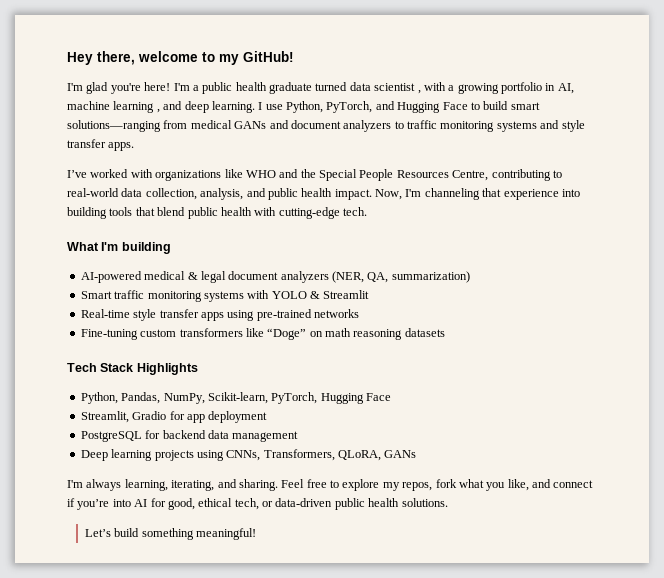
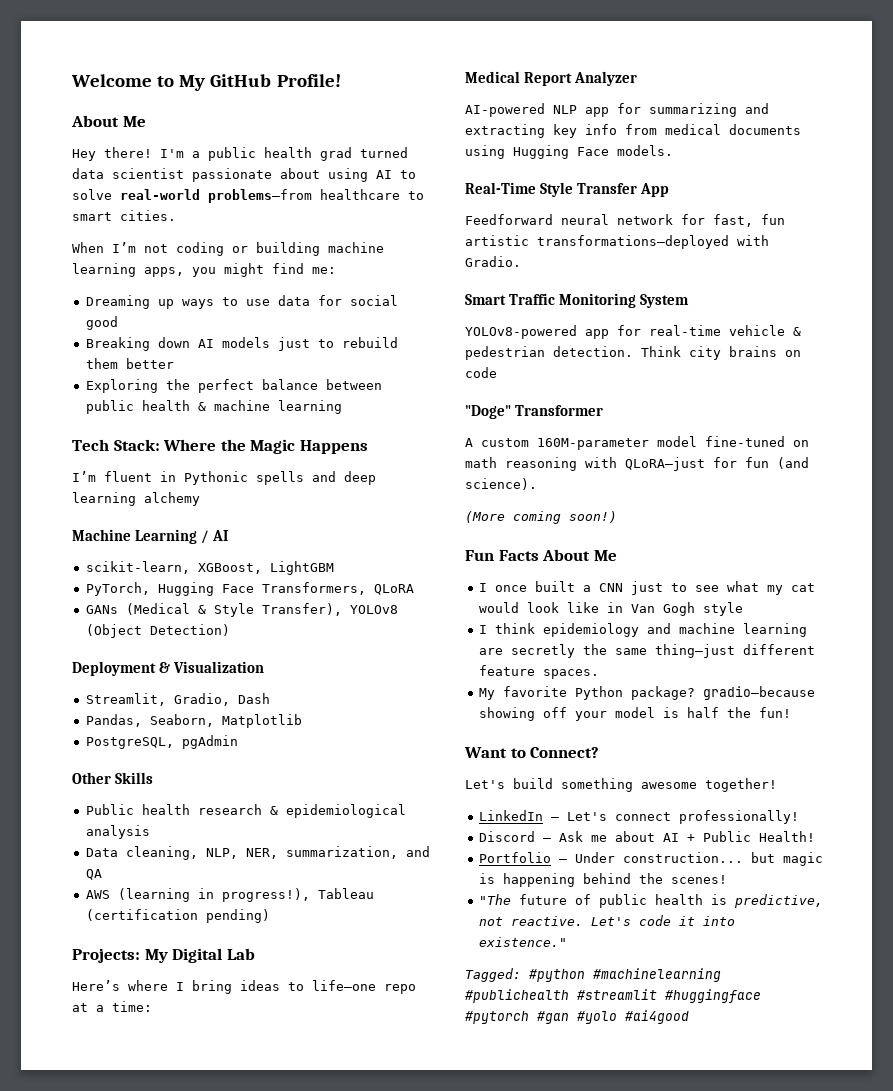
- Hey there, welcome to my GitHub!
- I'm glad you're here!
+ Welcome to My GitHub Profile!
+ About Me
+ Hey there!
- I'm a public health graduate turned data scientist , with a growing portfolio in AI, machine learning , and deep learning. I use Python, PyTorch, and Hugging Face to build smart solutions—ranging from medical GANs and document analyzers to traffic monitoring systems and style transfer apps.
- I’ve worked with organizations like WHO and the Special People Resources Centre, contributing to real-world data collection, analysis, and public health impact. Now, I'm channeling that experience into building tools that blend public health with cutting-edge tech.
- What I'm building
- AI-powered medical & legal document analyzers (NER, QA, summarization)
- Smart traffic monitoring systems with YOLO & Streamlit
- Real-time style transfer apps using pre-trained networks
- Fine-tuning custom transformers like “Doge” on math reasoning datasets
- Tech Stack Highlights
- Python, Pandas, NumPy, Scikit-learn, PyTorch, Hugging Face
- Streamlit, Gradio for app deployment
- PostgreSQL for backend data management
- Deep learning projects using CNNs, Transformers, QLoRA, GANs
- I'm always learning, iterating, and sharing. Feel free to explore my repos, fork what you like, and connect if you’re into AI for good, ethical tech, or data-driven public health solutions.
- Let’s build something meaningful!
+ I'm a public health grad turned data scientist passionate about using AI to solve real-world problems—from healthcare to smart cities.
+ When I’m not coding or building machine learning apps, you might find me:
+ Dreaming up ways to use data for social good
+ Breaking down AI models just to rebuild them better
+ Exploring the perfect balance between public health & machine learning
+ Tech Stack: Where the Magic Happens
+ I’m fluent in Pythonic spells and deep learning alchemy
+ Machine Learning / AI
+ scikit-learn, XGBoost, LightGBM
+ PyTorch, Hugging Face Transformers, QLoRA
+ GANs (Medical & Style Transfer), YOLOv8 (Object Detection)
+ Deployment & Visualization
+ Streamlit, Gradio, Dash
+ Pandas, Seaborn, Matplotlib
+ PostgreSQL, pgAdmin
+ Other Skills
+ Public health research & epidemiological analysis
+ Data cleaning, NLP, NER, summarization, and QA
+ AWS (learning in progress!), Tableau (certification pending)
+ Projects: My Digital Lab
+ Here’s where I bring ideas to life—one repo at a time:
+ Medical Report Analyzer
+ AI-powered NLP app for summarizing and extracting key info from medical documents using Hugging Face models.
+ Real-Time Style Transfer App
+ Feedforward neural network for fast, fun artistic transformations—deployed with Gradio.
+ Smart Traffic Monitoring System
+ YOLOv8-powered app for real-time vehicle & pedestrian detection. Think city brains on code
+ "Doge" Transformer
+ A custom 160M-parameter model fine-tuned on math reasoning with QLoRA—just for fun (and science).
+ (More coming soon!)
+ Fun Facts About Me
+ I once built a CNN just to see what my cat would look like in Van Gogh style
+ I think epidemiology and machine learning are secretly the same thing—just different feature spaces.
+ My favorite Python package? gradio—because showing off your model is half the fun!
+ Want to Connect?
+ Let's build something awesome together!
+ LinkedIn – Let's connect professionally!
+ Discord – Ask me about AI + Public Health!
+ Portfolio – Under construction... but magic is happening behind the scenes!
+ "The future of public health is predictive, not reactive. Let's code it into existence."
+ Tagged: #python #machinelearning #publichealth #streamlit #huggingface #pytorch #gan #yolo #ai4good

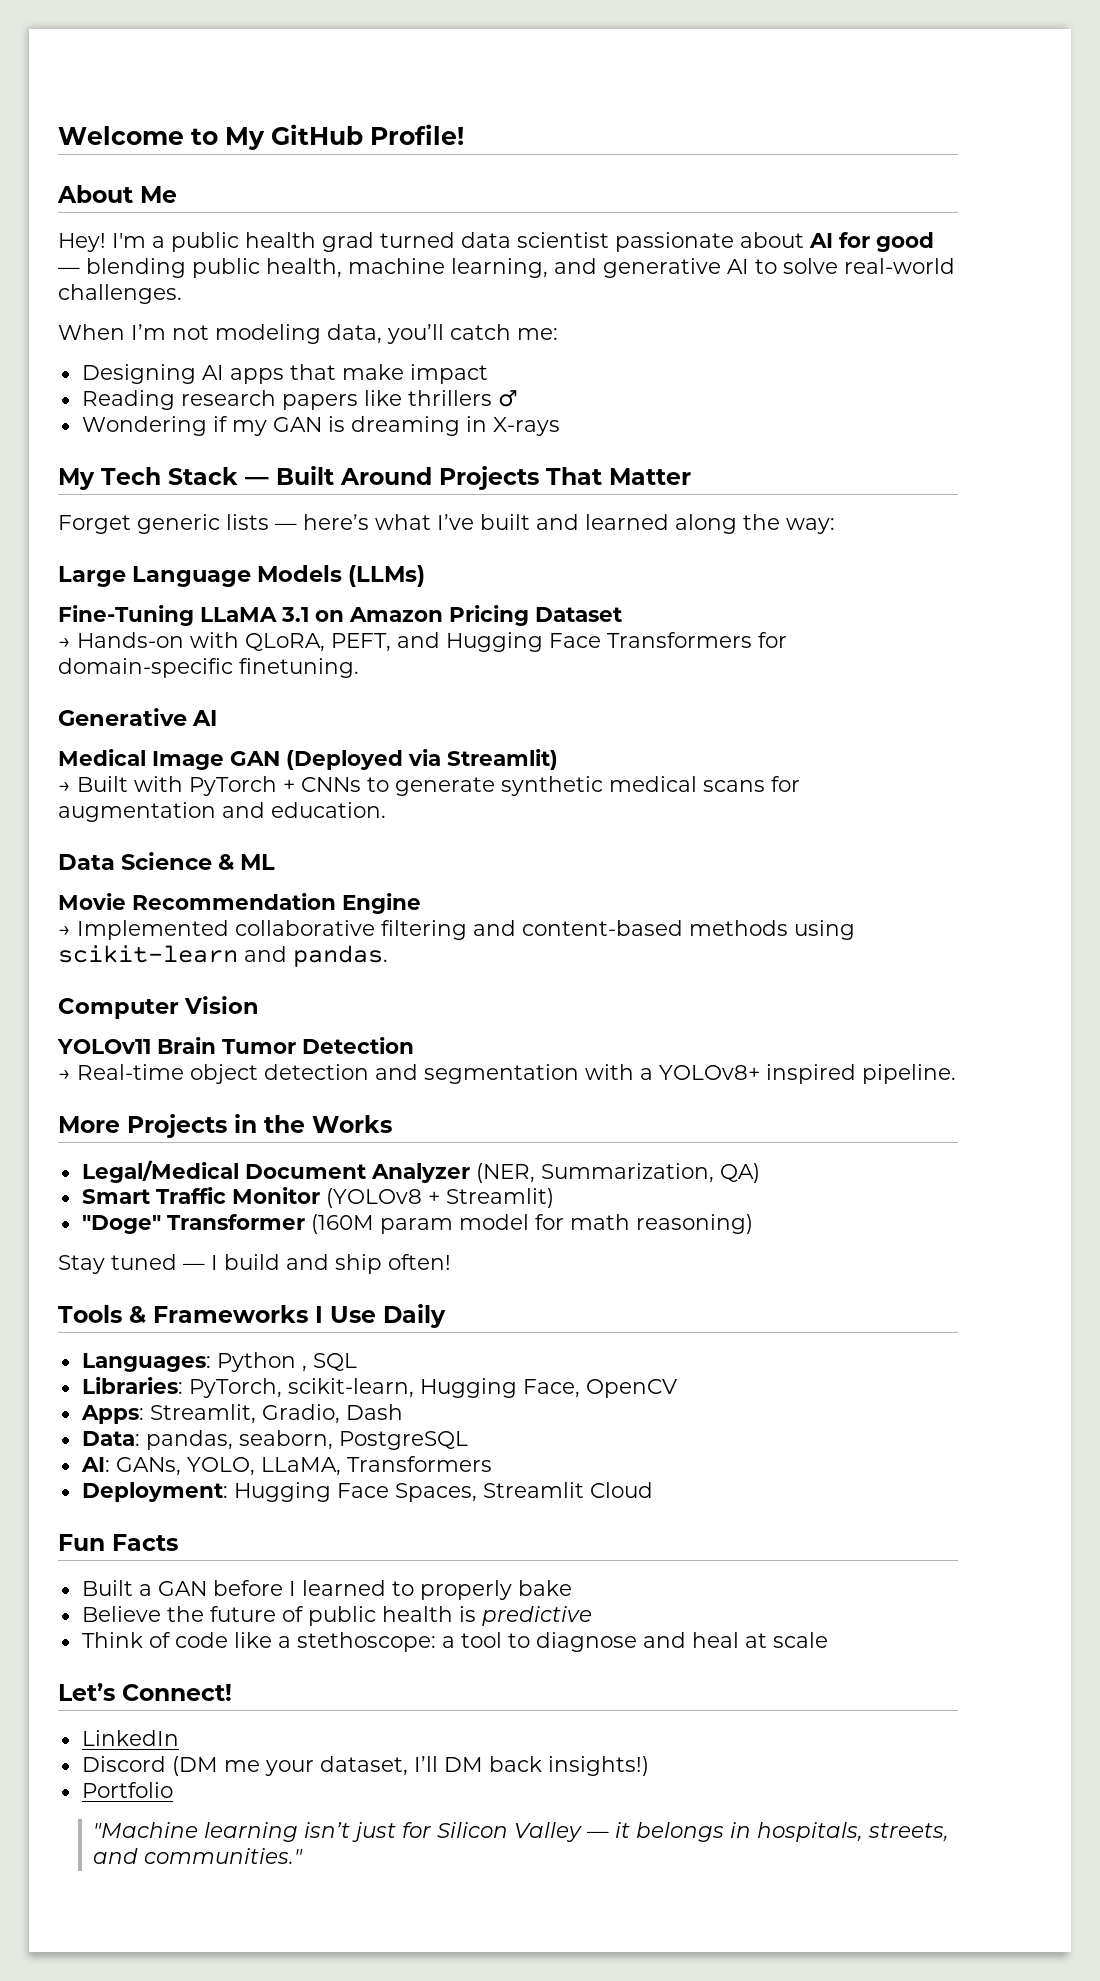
- Hey there!
+ Hey!
- I'm a public health grad turned data scientist passionate about using AI to solve real-world problems—from healthcare to smart cities.
- When I’m not coding or building machine learning apps, you might find me:
- Dreaming up ways to use data for social good
- Breaking down AI models just to rebuild them better
- Exploring the perfect balance between public health & machine learning
- Tech Stack: Where the Magic Happens
- I’m fluent in Pythonic spells and deep learning alchemy
- Machine Learning / AI
- scikit-learn, XGBoost, LightGBM
- PyTorch, Hugging Face Transformers, QLoRA
- GANs (Medical & Style Transfer), YOLOv8 (Object Detection)
- Deployment & Visualization
- Streamlit, Gradio, Dash
- Pandas, Seaborn, Matplotlib
- PostgreSQL, pgAdmin
- Other Skills
- Public health research & epidemiological analysis
- Data cleaning, NLP, NER, summarization, and QA
- AWS (learning in progress!), Tableau (certification pending)
- Projects: My Digital Lab
- Here’s where I bring ideas to life—one repo at a time:
- Medical Report Analyzer
- AI-powered NLP app for summarizing and extracting key info from medical documents using Hugging Face models.
- Real-Time Style Transfer App
- Feedforward neural network for fast, fun artistic transformations—deployed with Gradio.
- Smart Traffic Monitoring System
- YOLOv8-powered app for real-time vehicle & pedestrian detection. Think city brains on code
- "Doge" Transformer
- A custom 160M-parameter model fine-tuned on math reasoning with QLoRA—just for fun (and science).
- (More coming soon!)
- Fun Facts About Me
- I once built a CNN just to see what my cat would look like in Van Gogh style
- I think epidemiology and machine learning are secretly the same thing—just different feature spaces.
- My favorite Python package? gradio—because showing off your model is half the fun!
- Want to Connect?
- Let's build something awesome together!
- LinkedIn – Let's connect professionally!
- Discord – Ask me about AI + Public Health!
- Portfolio – Under construction... but magic is happening behind the scenes!
- "The future of public health is predictive, not reactive. Let's code it into existence."
- Tagged: #python #machinelearning #publichealth #streamlit #huggingface #pytorch #gan #yolo #ai4good
+ I'm a public health grad turned data scientist passionate about AI for good — blending public health, machine learning, and generative AI to solve real-world challenges.
+ When I’m not modeling data, you’ll catch me:
+ Designing AI apps that make impact
+ Reading research papers like thrillers ♂
+ Wondering if my GAN is dreaming in X-rays
+ My Tech Stack — Built Around Projects That Matter
+ Forget generic lists — here’s what I’ve built and learned along the way:
+ Large Language Models (LLMs)
+ Fine-Tuning LLaMA 3.1 on Amazon Pricing Dataset
+ → Hands-on with QLoRA, PEFT, and Hugging Face Transformers for domain-specific finetuning.
+ Generative AI
+ Medical Image GAN (Deployed via Streamlit)
+ → Built with PyTorch + CNNs to generate synthetic medical scans for augmentation and education.
+ Data Science & ML
+ Movie Recommendation Engine
+ → Implemented collaborative filtering and content-based methods using scikit-learn and pandas.
+ Computer Vision
+ YOLOv11 Brain Tumor Detection
+ → Real-time object detection and segmentation with a YOLOv8+ inspired pipeline.
+ More Projects in the Works
+ Legal/Medical Document Analyzer (NER, Summarization, QA)
+ Smart Traffic Monitor (YOLOv8 + Streamlit)
+ "Doge" Transformer (160M param model for math reasoning)
+ Stay tuned — I build and ship often!
+ Tools & Frameworks I Use Daily
+ Languages: Python , SQL
+ Libraries: PyTorch, scikit-learn, Hugging Face, OpenCV
+ Apps: Streamlit, Gradio, Dash
+ Data: pandas, seaborn, PostgreSQL
+ AI: GANs, YOLO, LLaMA, Transformers
+ Deployment: Hugging Face Spaces, Streamlit Cloud
+ Fun Facts
+ Built a GAN before I learned to properly bake
+ Believe the future of public health is predictive
+ Think of code like a stethoscope: a tool to diagnose and heal at scale
+ Let’s Connect!
+ LinkedIn
+ Discord (DM me your dataset, I’ll DM back insights!)
+ Portfolio
+ "Machine learning isn’t just for Silicon Valley — it belongs in hospitals, streets, and communities."

